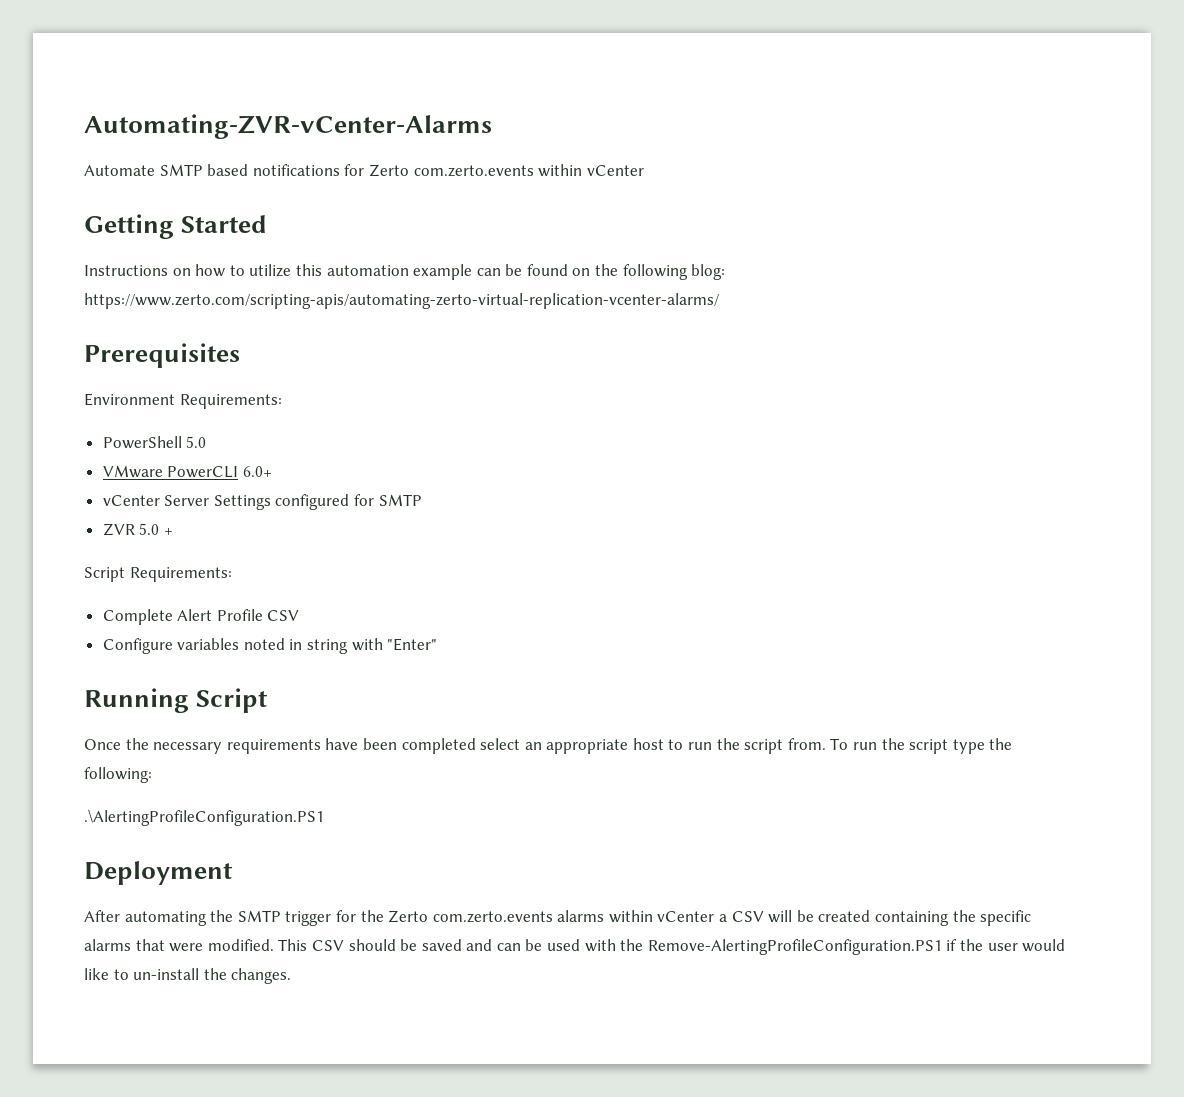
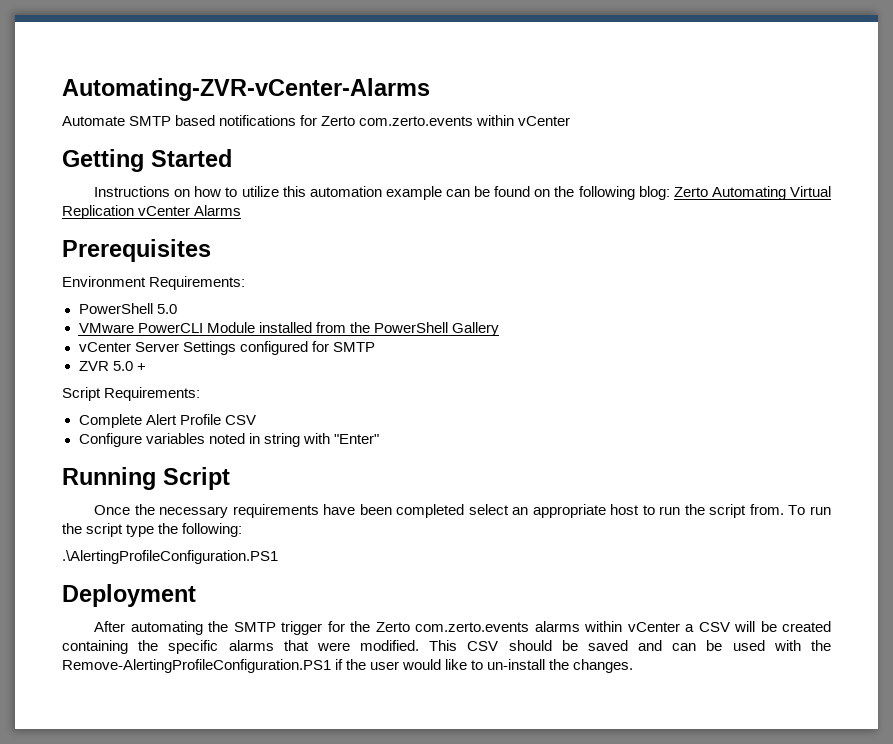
- Instructions on how to utilize this automation example can be found on the following blog: https://www.zerto.com/scripting-apis/automating-zerto-virtual-replication-vcenter-alarms/
+ Instructions on how to utilize this automation example can be found on the following blog: Zerto Automating Virtual Replication vCenter Alarms
- VMware PowerCLI 6.0+
+ VMware PowerCLI Module installed from the PowerShell Gallery

